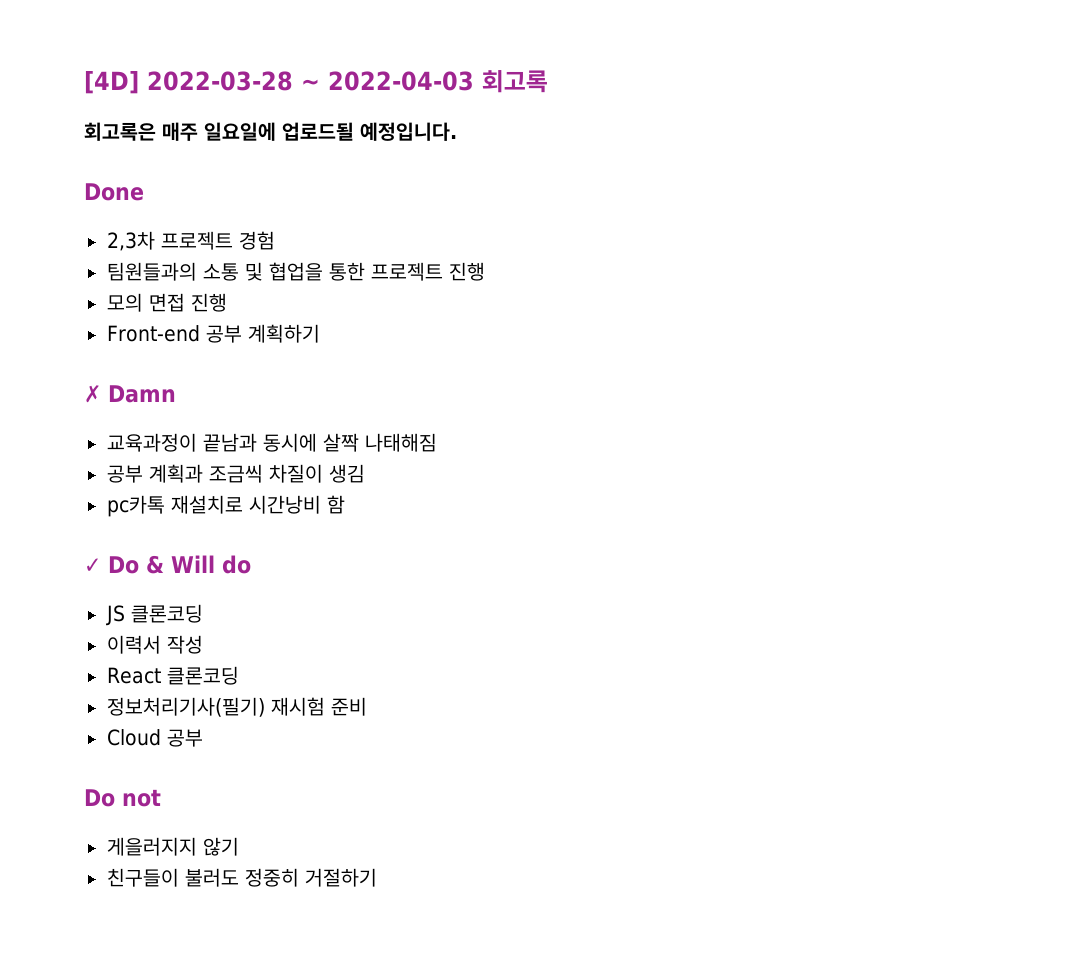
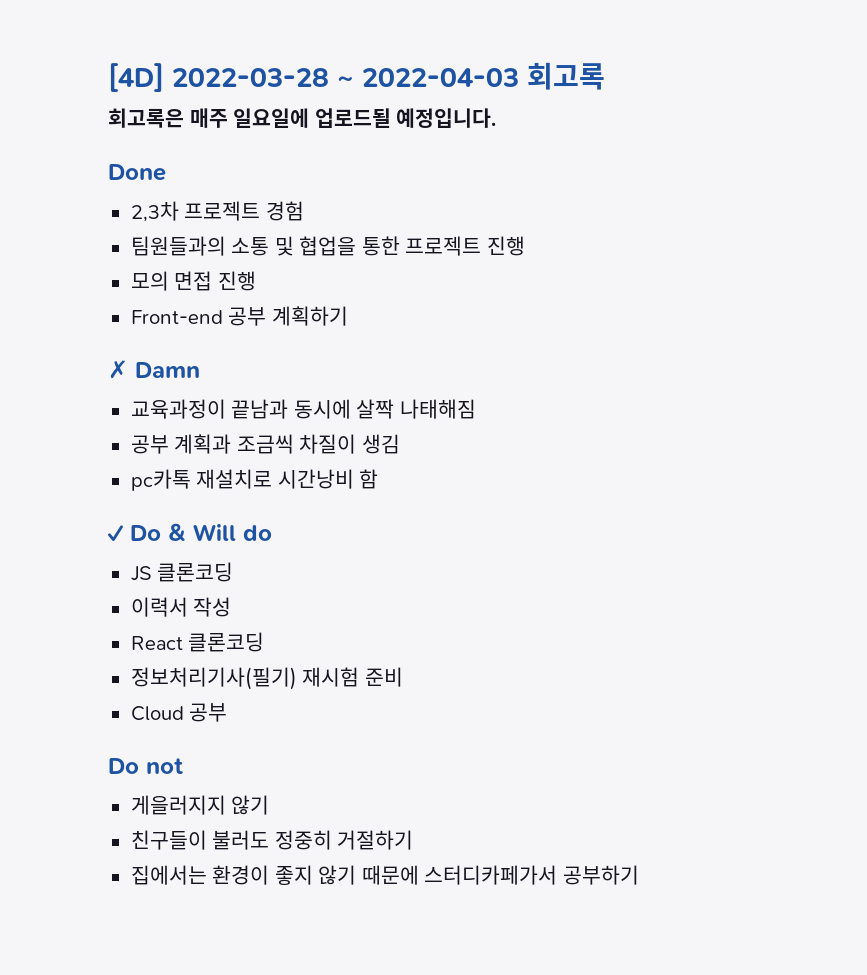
+ 집에서는 환경이 좋지 않기 때문에 스터디카페가서 공부하기

